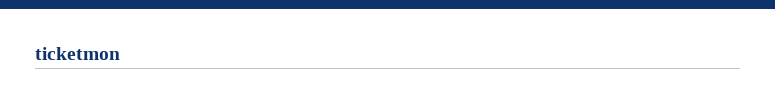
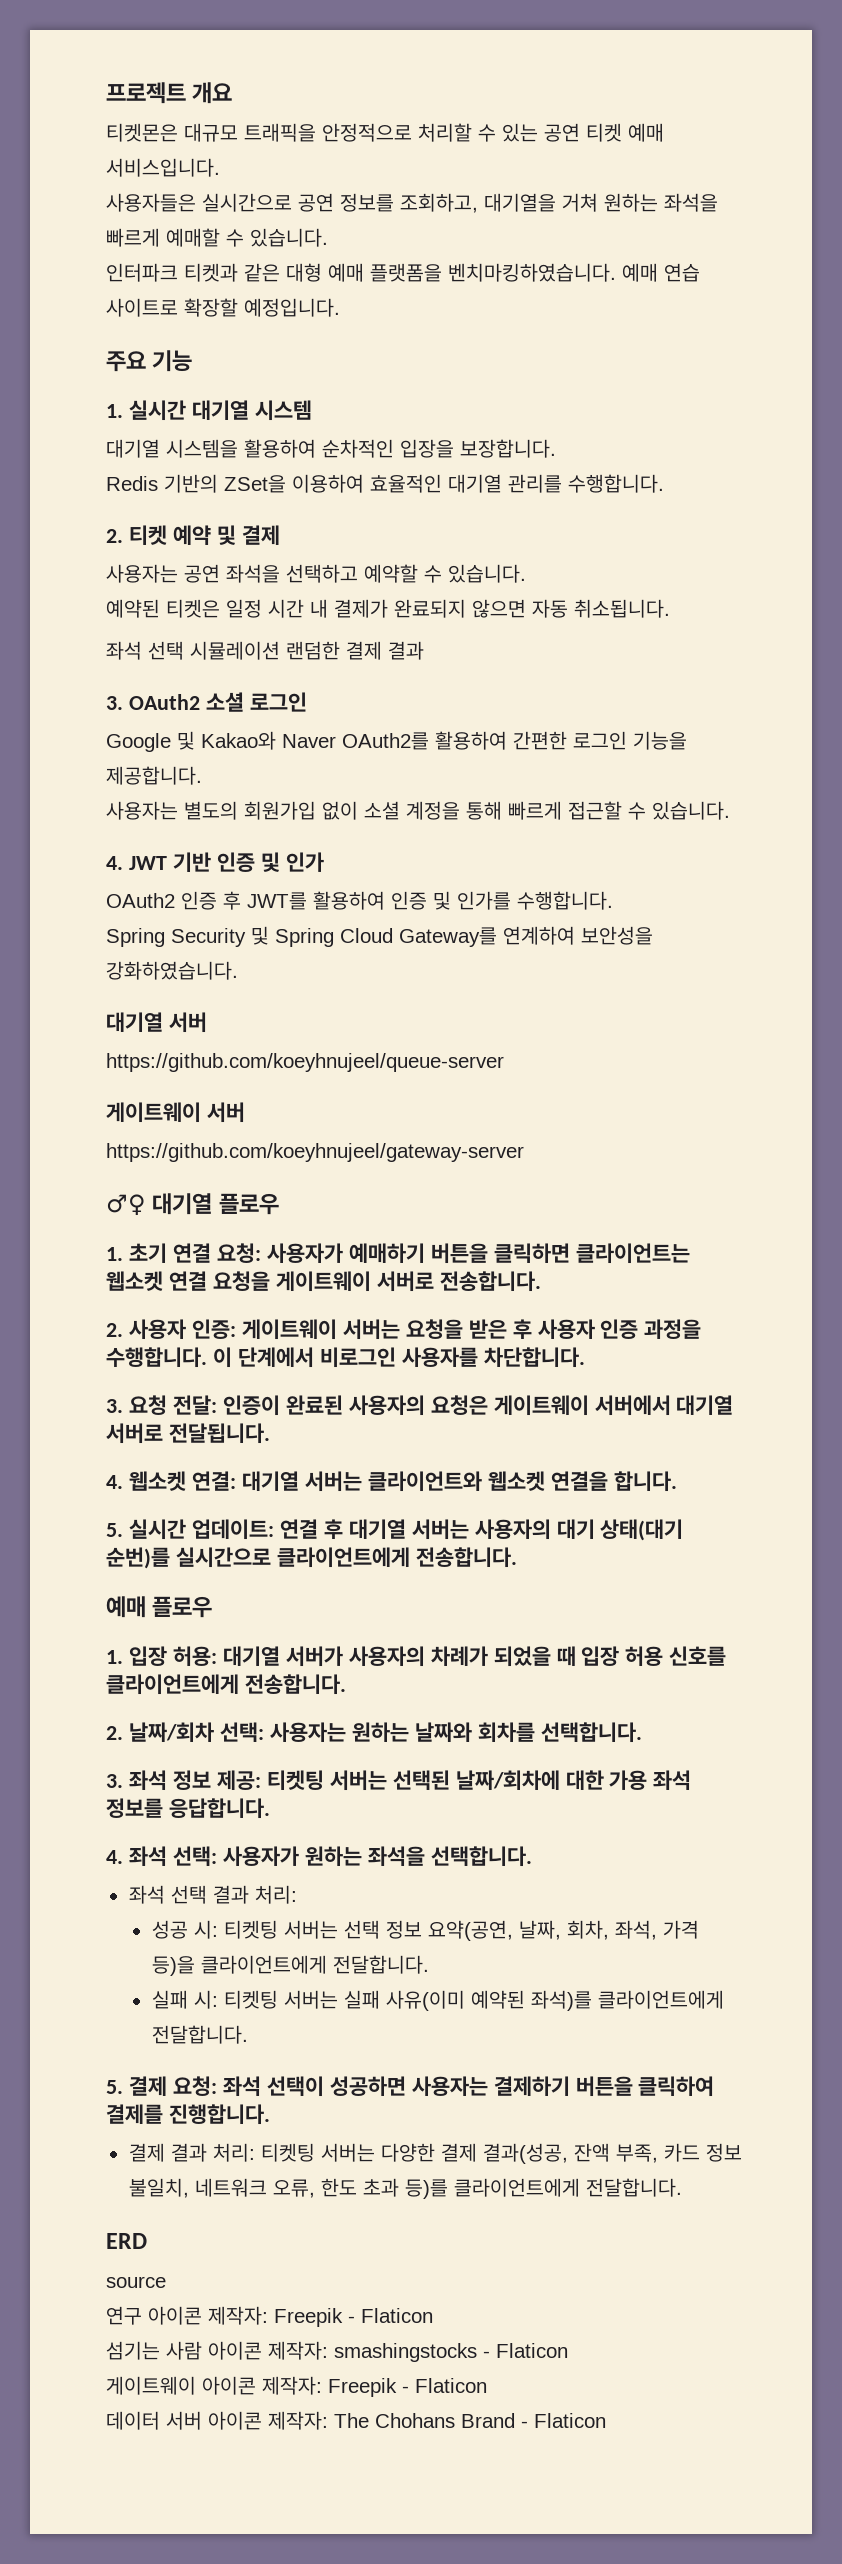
- ticketmon
+ 프로젝트 개요
+ 티켓몬은 대규모 트래픽을 안정적으로 처리할 수 있는 공연 티켓 예매 서비스입니다.
+ 사용자들은 실시간으로 공연 정보를 조회하고, 대기열을 거쳐 원하는 좌석을 빠르게 예매할 수 있습니다.
+ 인터파크 티켓과 같은 대형 예매 플랫폼을 벤치마킹하였습니다. 예매 연습 사이트로 확장할 예정입니다.
+ 주요 기능
+ 1. 실시간 대기열 시스템
+ 대기열 시스템을 활용하여 순차적인 입장을 보장합니다.
+ Redis 기반의 ZSet을 이용하여 효율적인 대기열 관리를 수행합니다.
+ 2. 티켓 예약 및 결제
+ 사용자는 공연 좌석을 선택하고 예약할 수 있습니다.
+ 예약된 티켓은 일정 시간 내 결제가 완료되지 않으면 자동 취소됩니다.
+ 좌석 선택 시뮬레이션 랜덤한 결제 결과
+ 3. OAuth2 소셜 로그인
+ Google 및 Kakao와 Naver OAuth2를 활용하여 간편한 로그인 기능을 제공합니다.
+ 사용자는 별도의 회원가입 없이 소셜 계정을 통해 빠르게 접근할 수 있습니다.
+ 4. JWT 기반 인증 및 인가
+ OAuth2 인증 후 JWT를 활용하여 인증 및 인가를 수행합니다.
+ Spring Security 및 Spring Cloud Gateway를 연계하여 보안성을 강화하였습니다.
+ 대기열 서버
+ https://github.com/koeyhnujeel/queue-server
+ 게이트웨이 서버
+ https://github.com/koeyhnujeel/gateway-server
+ ♂♀ 대기열 플로우
+ 1. 초기 연결 요청: 사용자가 예매하기 버튼을 클릭하면 클라이언트는 웹소켓 연결 요청을 게이트웨이 서버로 전송합니다.
+ 2. 사용자 인증: 게이트웨이 서버는 요청을 받은 후 사용자 인증 과정을 수행합니다. 이 단계에서 비로그인 사용자를 차단합니다.
+ 3. 요청 전달: 인증이 완료된 사용자의 요청은 게이트웨이 서버에서 대기열 서버로 전달됩니다.
+ 4. 웹소켓 연결: 대기열 서버는 클라이언트와 웹소켓 연결을 합니다.
+ 5. 실시간 업데이트: 연결 후 대기열 서버는 사용자의 대기 상태(대기 순번)를 실시간으로 클라이언트에게 전송합니다.
+ 예매 플로우
+ 1. 입장 허용: 대기열 서버가 사용자의 차례가 되었을 때 입장 허용 신호를 클라이언트에게 전송합니다.
+ 2. 날짜/회차 선택: 사용자는 원하는 날짜와 회차를 선택합니다.
+ 3. 좌석 정보 제공: 티켓팅 서버는 선택된 날짜/회차에 대한 가용 좌석 정보를 응답합니다.
+ 4. 좌석 선택: 사용자가 원하는 좌석을 선택합니다.
+ 좌석 선택 결과 처리:
+ 성공 시: 티켓팅 서버는 선택 정보 요약(공연, 날짜, 회차, 좌석, 가격 등)을 클라이언트에게 전달합니다.
+ 실패 시: 티켓팅 서버는 실패 사유(이미 예약된 좌석)를 클라이언트에게 전달합니다.
+ 5. 결제 요청: 좌석 선택이 성공하면 사용자는 결제하기 버튼을 클릭하여 결제를 진행합니다.
+ 결제 결과 처리: 티켓팅 서버는 다양한 결제 결과(성공, 잔액 부족, 카드 정보 불일치, 네트워크 오류, 한도 초과 등)를 클라이언트에게 전달합니다.
+ ERD
+ source
+ 연구 아이콘 제작자: Freepik - Flaticon
+ 섬기는 사람 아이콘 제작자: smashingstocks - Flaticon
+ 게이트웨이 아이콘 제작자: Freepik - Flaticon
+ 데이터 서버 아이콘 제작자: The Chohans Brand - Flaticon

